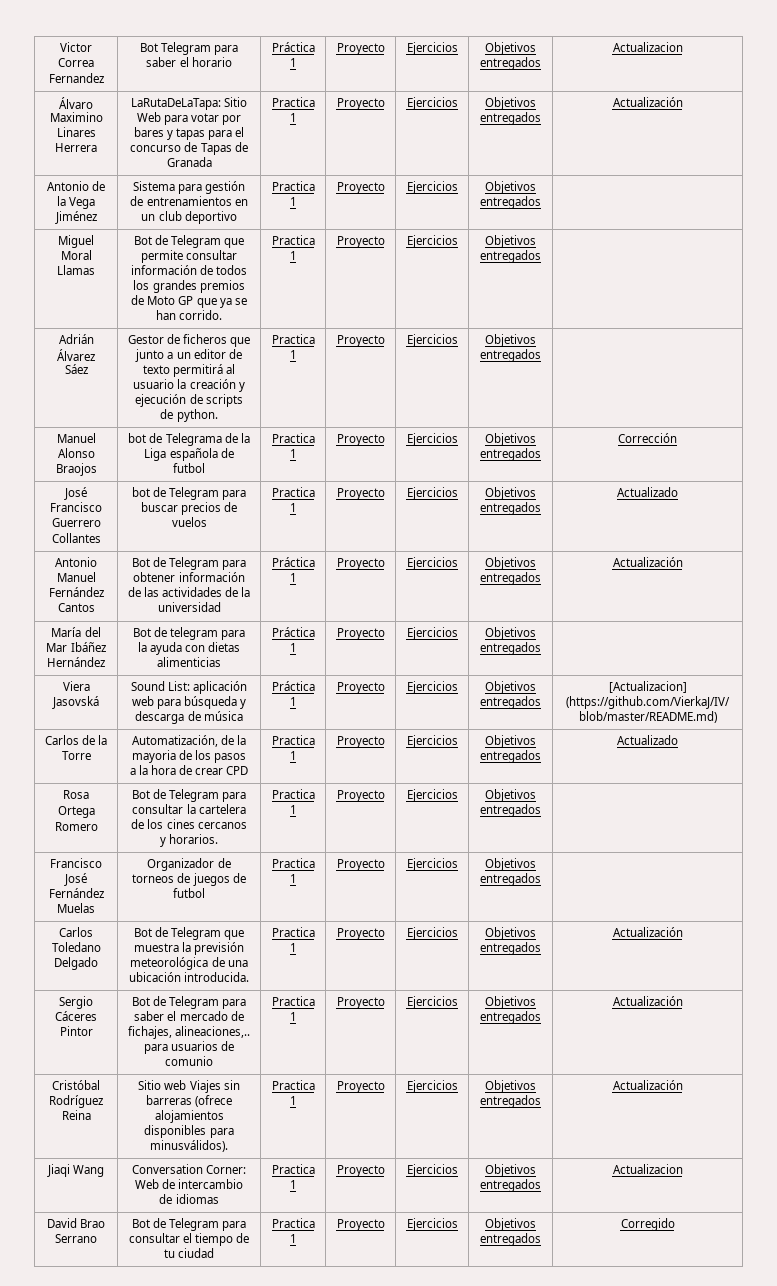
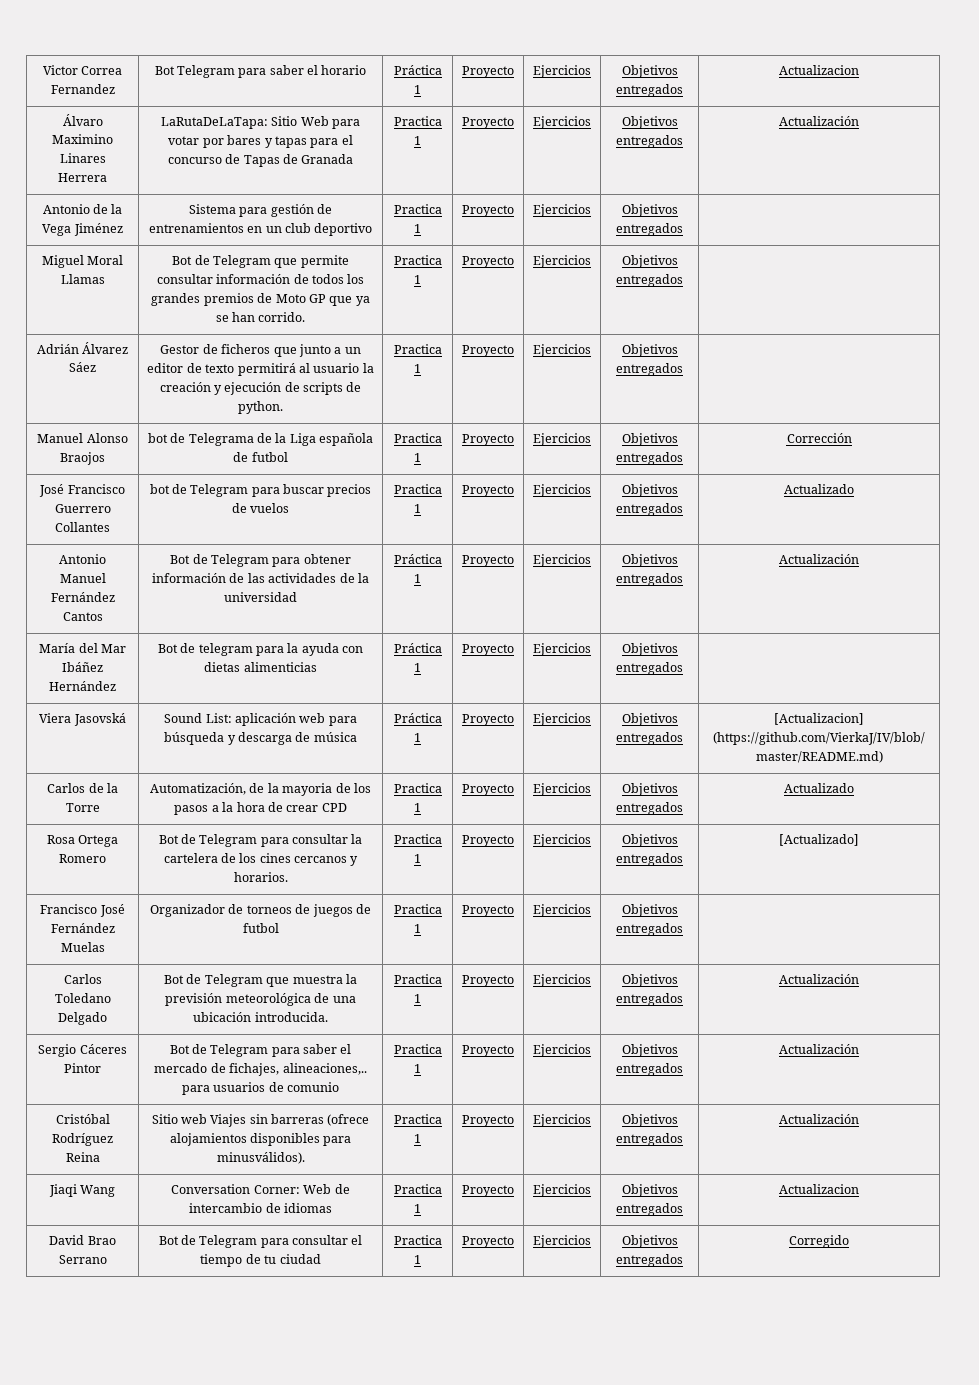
- Rosa Ortega Romero | Bot de Telegram para consultar la cartelera de los cines cercanos y horarios. | Practica 1 | Proyecto | Ejercicios | Objetivos entregados |
+ Rosa Ortega Romero | Bot de Telegram para consultar la cartelera de los cines cercanos y horarios. | Practica 1 | Proyecto | Ejercicios | Objetivos entregados | [Actualizado]

